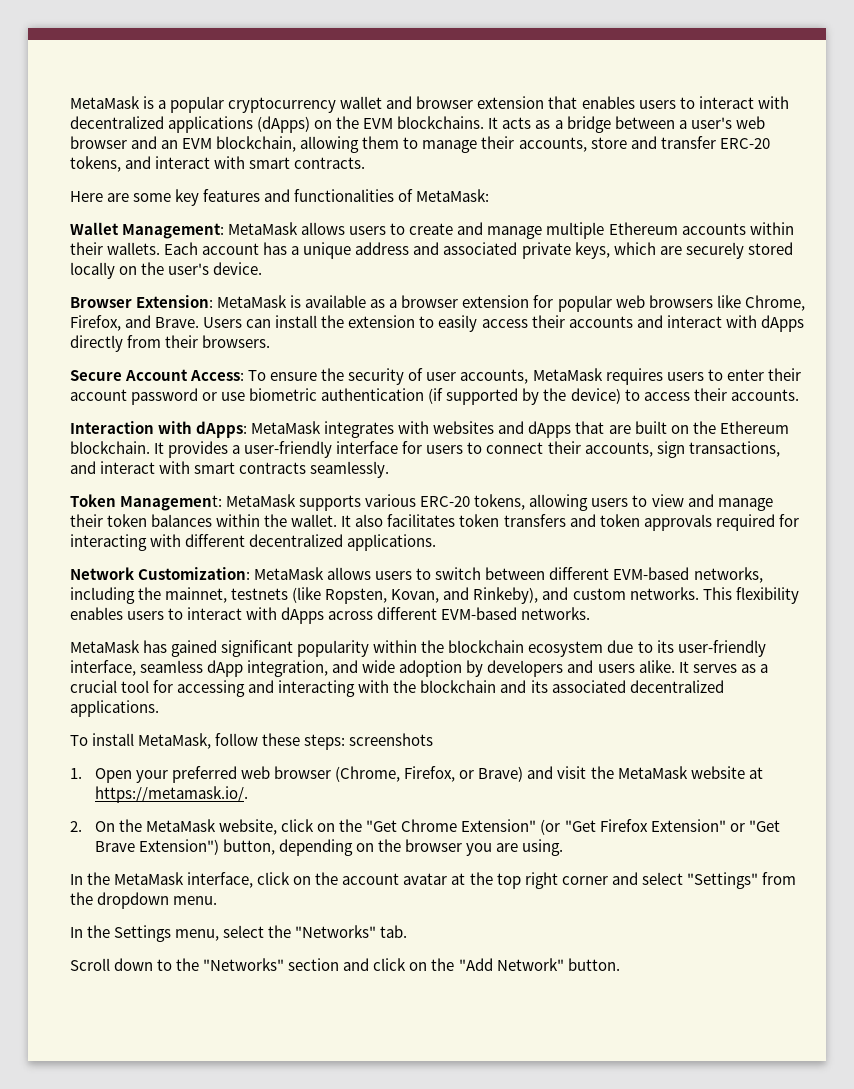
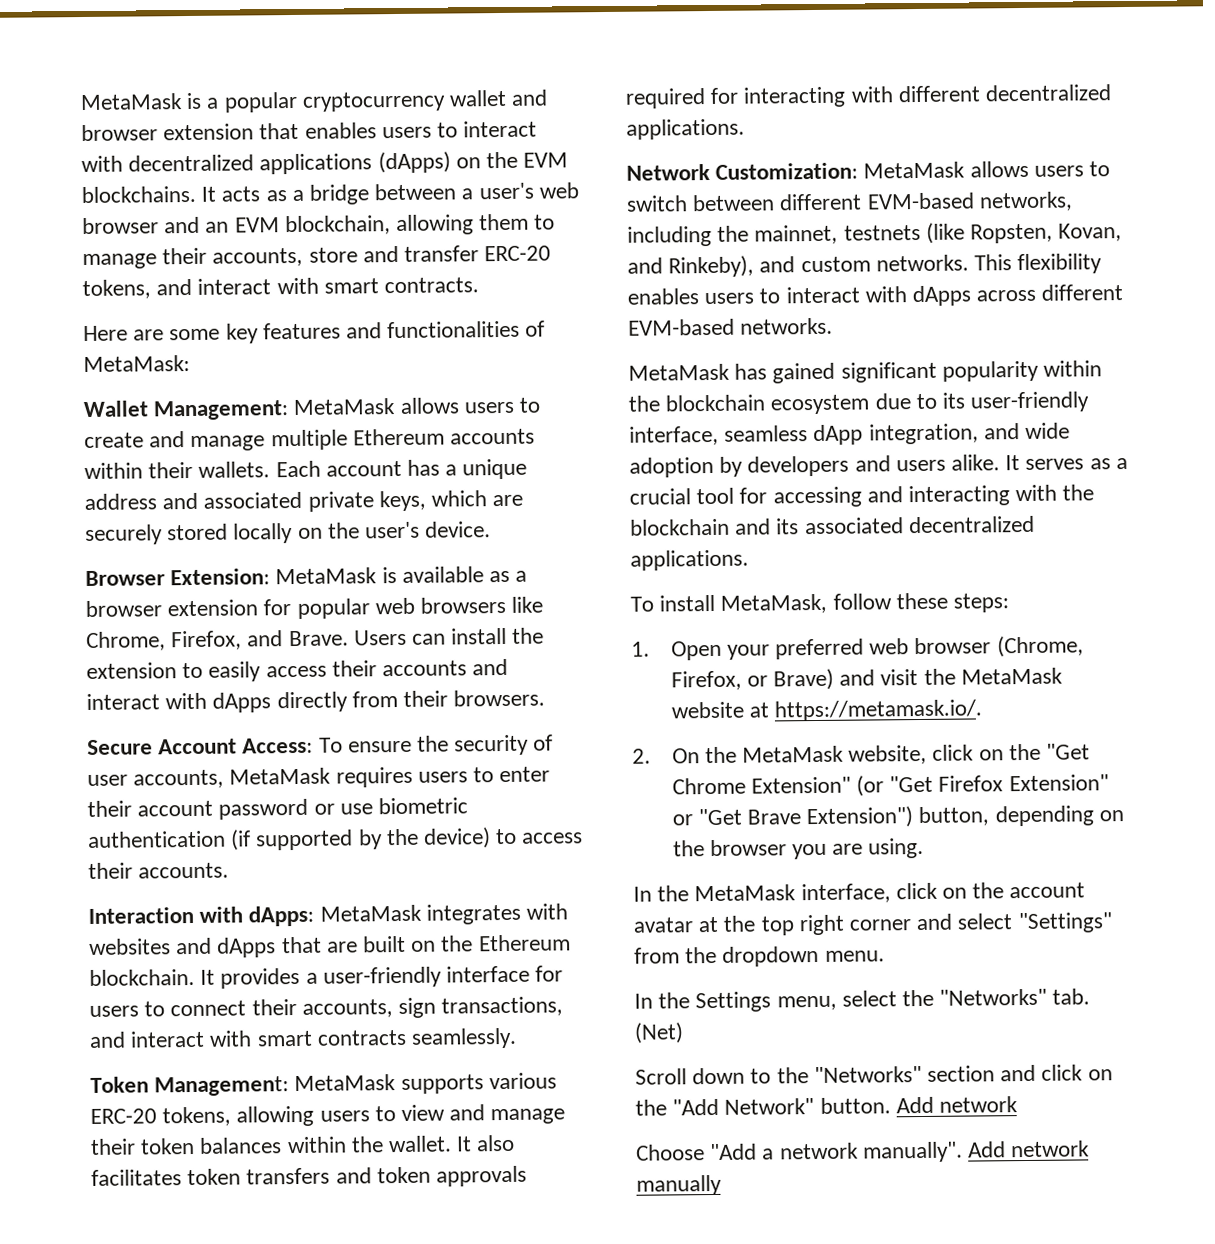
- To install MetaMask, follow these steps: screenshots
+ To install MetaMask, follow these steps:
- In the Settings menu, select the "Networks" tab.
+ In the Settings menu, select the "Networks" tab. (Net)
- Scroll down to the "Networks" section and click on the "Add Network" button.
+ Scroll down to the "Networks" section and click on the "Add Network" button. Add network
+ Choose "Add a network manually". Add network manually

